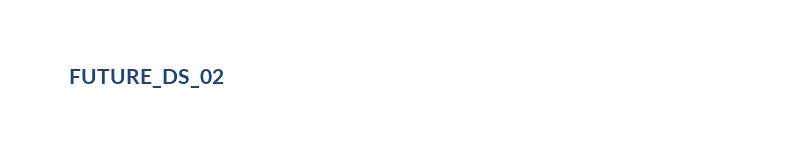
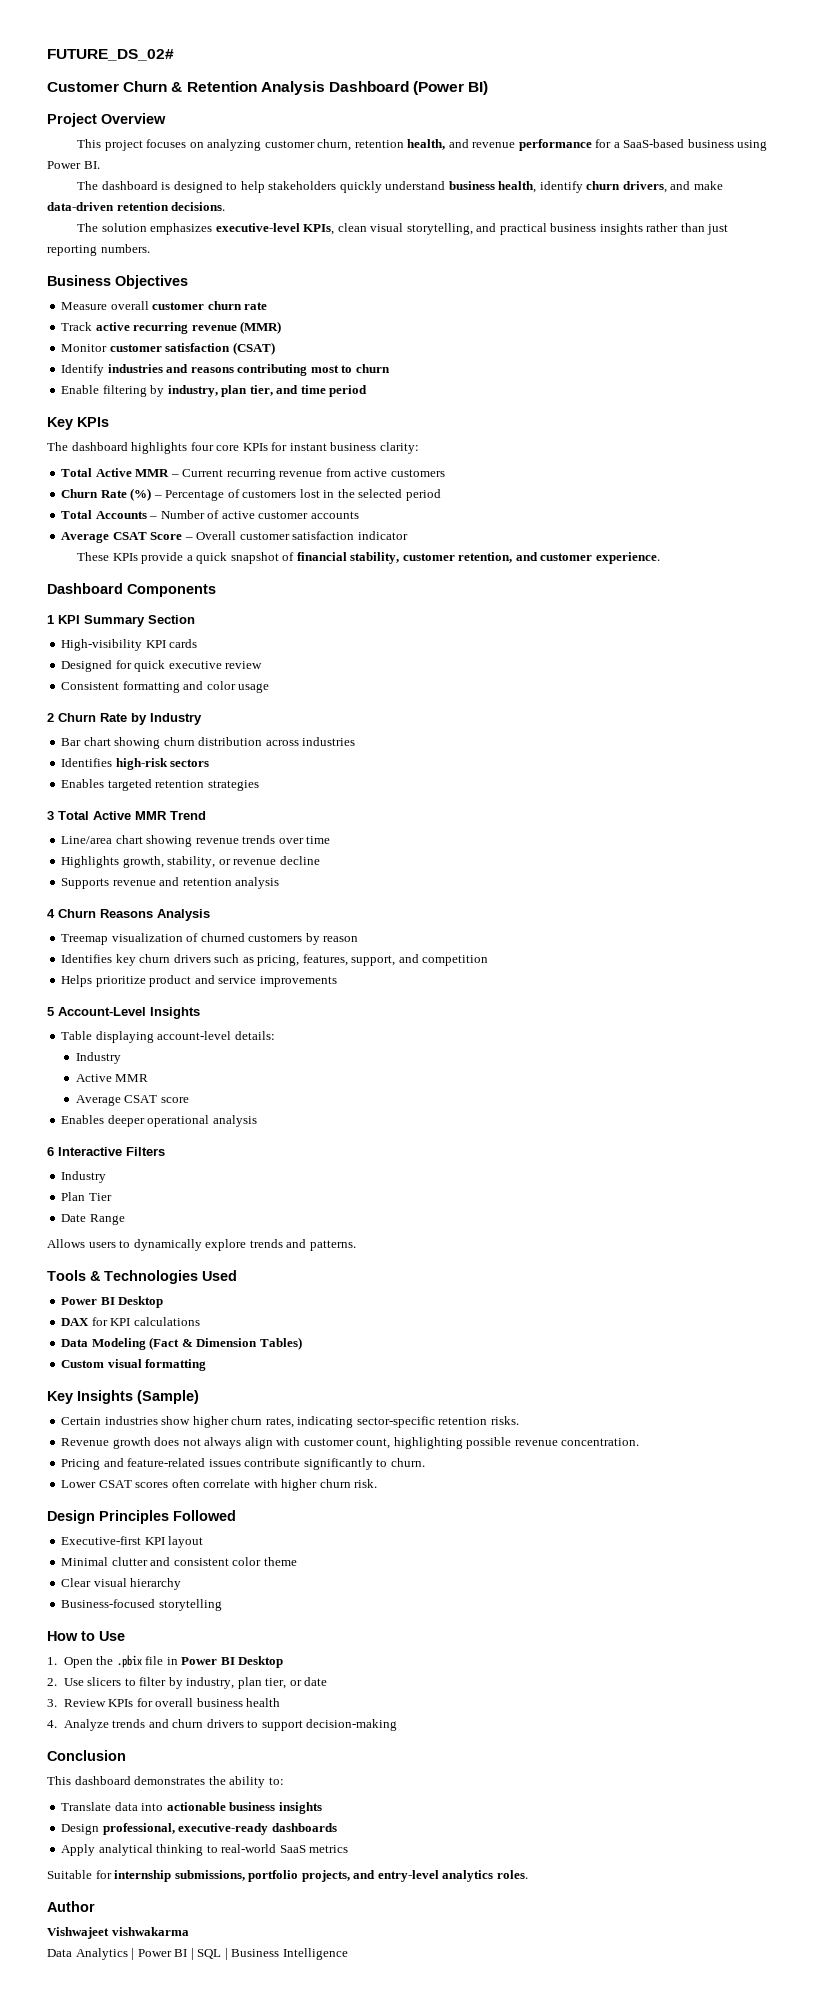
- FUTURE_DS_02
+ FUTURE_DS_02#
+ Customer Churn & Retention Analysis Dashboard (Power BI)
+ Project Overview
+ This project focuses on analyzing customer churn, retention health, and revenue performance for a SaaS-based business using Power BI.
+ The dashboard is designed to help stakeholders quickly understand business health, identify churn drivers, and make data-driven retention decisions.
+ The solution emphasizes executive-level KPIs, clean visual storytelling, and practical business insights rather than just reporting numbers.
+ Business Objectives
+ Measure overall customer churn rate
+ Track active recurring revenue (MMR)
+ Monitor customer satisfaction (CSAT)
+ Identify industries and reasons contributing most to churn
+ Enable filtering by industry, plan tier, and time period
+ Key KPIs
+ The dashboard highlights four core KPIs for instant business clarity:
+ Total Active MMR – Current recurring revenue from active customers
+ Churn Rate (%) – Percentage of customers lost in the selected period
+ Total Accounts – Number of active customer accounts
+ Average CSAT Score – Overall customer satisfaction indicator
+ These KPIs provide a quick snapshot of financial stability, customer retention, and customer experience.
+ Dashboard Components
+ 1 KPI Summary Section
+ High-visibility KPI cards
+ Designed for quick executive review
+ Consistent formatting and color usage
+ 2 Churn Rate by Industry
+ Bar chart showing churn distribution across industries
+ Identifies high-risk sectors
+ Enables targeted retention strategies
+ 3 Total Active MMR Trend
+ Line/area chart showing revenue trends over time
+ Highlights growth, stability, or revenue decline
+ Supports revenue and retention analysis
+ 4 Churn Reasons Analysis
+ Treemap visualization of churned customers by reason
+ Identifies key churn drivers such as pricing, features, support, and competition
+ Helps prioritize product and service improvements
+ 5 Account-Level Insights
+ Table displaying account-level details:
+ Industry
+ Active MMR
+ Average CSAT score
+ Enables deeper operational analysis
+ 6 Interactive Filters
+ Industry
+ Plan Tier
+ Date Range
+ Allows users to dynamically explore trends and patterns.
+ Tools & Technologies Used
+ Power BI Desktop
+ DAX for KPI calculations
+ Data Modeling (Fact & Dimension Tables)
+ Custom visual formatting
+ Key Insights (Sample)
+ Certain industries show higher churn rates, indicating sector-specific retention risks.
+ Revenue growth does not always align with customer count, highlighting possible revenue concentration.
+ Pricing and feature-related issues contribute significantly to churn.
+ Lower CSAT scores often correlate with higher churn risk.
+ Design Principles Followed
+ Executive-first KPI layout
+ Minimal clutter and consistent color theme
+ Clear visual hierarchy
+ Business-focused storytelling
+ How to Use
+ 1. Open the .pbix file in Power BI Desktop
+ 2. Use slicers to filter by industry, plan tier, or date
+ 3. Review KPIs for overall business health
+ 4. Analyze trends and churn drivers to support decision-making
+ Conclusion
+ This dashboard demonstrates the ability to:
+ Translate data into actionable business insights
+ Design professional, executive-ready dashboards
+ Apply analytical thinking to real-world SaaS metrics
+ Suitable for internship submissions, portfolio projects, and entry-level analytics roles.
+ Author
+ Vishwajeet vishwakarma
+ Data Analytics | Power BI | SQL | Business Intelligence

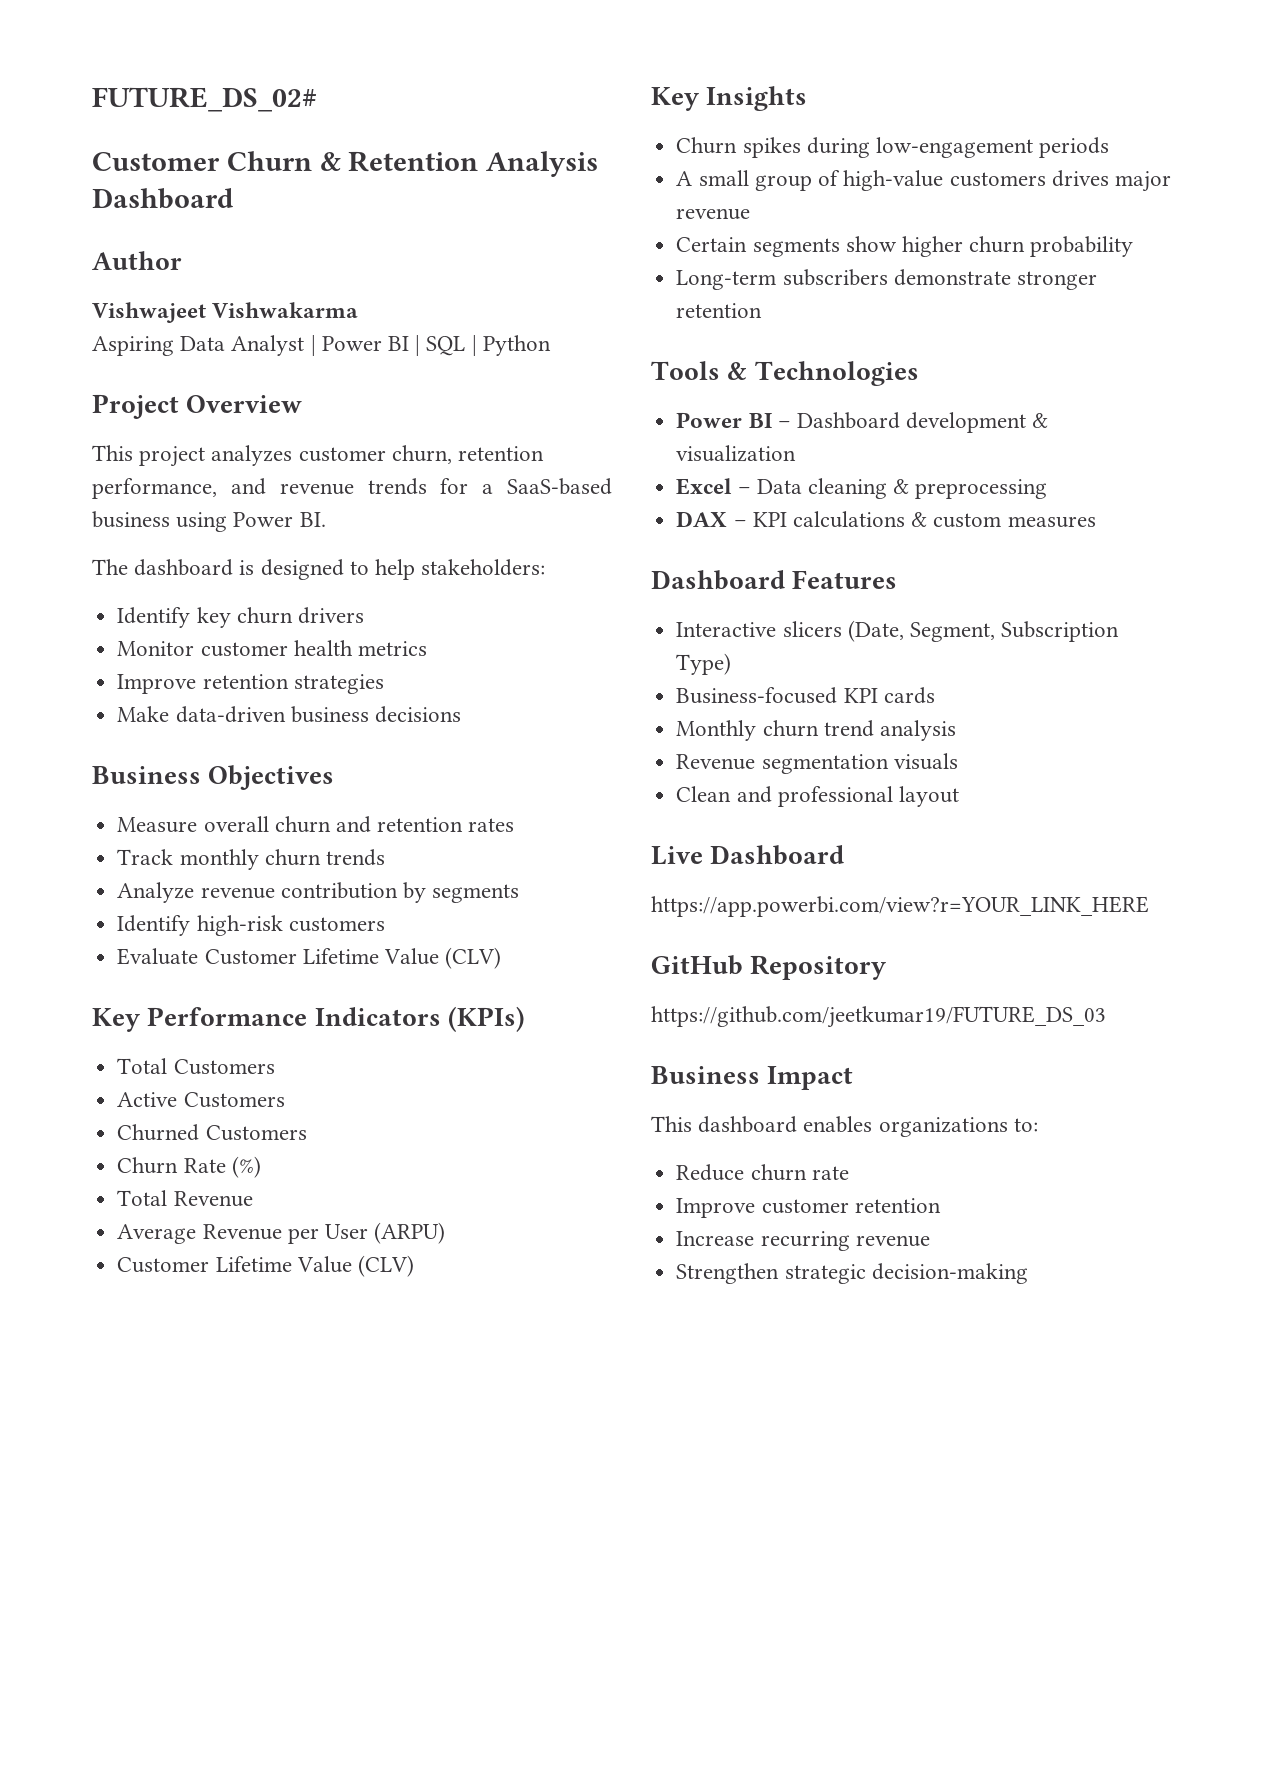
- Customer Churn & Retention Analysis Dashboard (Power BI)
+ Customer Churn & Retention Analysis Dashboard
+ Author
+ Vishwajeet Vishwakarma
+ Aspiring Data Analyst | Power BI | SQL | Python
- This project focuses on analyzing customer churn, retention health, and revenue performance for a SaaS-based business using Power BI.
+ This project analyzes customer churn, retention performance, and revenue trends for a SaaS-based business using Power BI.
- The dashboard is designed to help stakeholders quickly understand business health, identify churn drivers, and make data-driven retention decisions.
- The solution emphasizes executive-level KPIs, clean visual storytelling, and practical business insights rather than just reporting numbers.
+ The dashboard is designed to help stakeholders:
+ Identify key churn drivers
+ Monitor customer health metrics
+ Improve retention strategies
+ Make data-driven business decisions
  Business Objectives
- Measure overall customer churn rate
- Track active recurring revenue (MMR)
- Monitor customer satisfaction (CSAT)
- Identify industries and reasons contributing most to churn
- Enable filtering by industry, plan tier, and time period
- Key KPIs
- The dashboard highlights four core KPIs for instant business clarity:
- Total Active MMR – Current recurring revenue from active customers
- Churn Rate (%) – Percentage of customers lost in the selected period
- Total Accounts – Number of active customer accounts
- Average CSAT Score – Overall customer satisfaction indicator
- These KPIs provide a quick snapshot of financial stability, customer retention, and customer experience.
- Dashboard Components
- 1 KPI Summary Section
- High-visibility KPI cards
- Designed for quick executive review
- Consistent formatting and color usage
- 2 Churn Rate by Industry
- Bar chart showing churn distribution across industries
- Identifies high-risk sectors
- Enables targeted retention strategies
- 3 Total Active MMR Trend
- Line/area chart showing revenue trends over time
- Highlights growth, stability, or revenue decline
- Supports revenue and retention analysis
- 4 Churn Reasons Analysis
- Treemap visualization of churned customers by reason
- Identifies key churn drivers such as pricing, features, support, and competition
- Helps prioritize product and service improvements
- 5 Account-Level Insights
- Table displaying account-level details:
- Industry
- Active MMR
- Average CSAT score
- Enables deeper operational analysis
- 6 Interactive Filters
- Industry
- Plan Tier
- Date Range
- Allows users to dynamically explore trends and patterns.
+ Measure overall churn and retention rates
+ Track monthly churn trends
+ Analyze revenue contribution by segments
+ Identify high-risk customers
+ Evaluate Customer Lifetime Value (CLV)
+ Key Performance Indicators (KPIs)
+ Total Customers
+ Active Customers
+ Churned Customers
+ Churn Rate (%)
+ Total Revenue
+ Average Revenue per User (ARPU)
+ Customer Lifetime Value (CLV)
+ Key Insights
+ Churn spikes during low-engagement periods
+ A small group of high-value customers drives major revenue
+ Certain segments show higher churn probability
+ Long-term subscribers demonstrate stronger retention
- Tools & Technologies Used
- Power BI Desktop
+ Tools & Technologies
+ Power BI – Dashboard development & visualization
+ Excel – Data cleaning & preprocessing
- DAX for KPI calculations
- Data Modeling (Fact & Dimension Tables)
- Custom visual formatting
- Key Insights (Sample)
- Certain industries show higher churn rates, indicating sector-specific retention risks.
- Revenue growth does not always align with customer count, highlighting possible revenue concentration.
- Pricing and feature-related issues contribute significantly to churn.
- Lower CSAT scores often correlate with higher churn risk.
- Design Principles Followed
- Executive-first KPI layout
- Minimal clutter and consistent color theme
- Clear visual hierarchy
- Business-focused storytelling
- How to Use
- 1. Open the .pbix file in Power BI Desktop
- 2. Use slicers to filter by industry, plan tier, or date
- 3. Review KPIs for overall business health
- 4. Analyze trends and churn drivers to support decision-making
- Conclusion
- This dashboard demonstrates the ability to:
- Translate data into actionable business insights
- Design professional, executive-ready dashboards
- Apply analytical thinking to real-world SaaS metrics
- Suitable for internship submissions, portfolio projects, and entry-level analytics roles.
- Author
- Vishwajeet vishwakarma
- Data Analytics | Power BI | SQL | Business Intelligence
+ DAX – KPI calculations & custom measures
+ Dashboard Features
+ Interactive slicers (Date, Segment, Subscription Type)
+ Business-focused KPI cards
+ Monthly churn trend analysis
+ Revenue segmentation visuals
+ Clean and professional layout
+ Live Dashboard
+ https://app.powerbi.com/view?r=YOUR_LINK_HERE
+ GitHub Repository
+ https://github.com/jeetkumar19/FUTURE_DS_03
+ Business Impact
+ This dashboard enables organizations to:
+ Reduce churn rate
+ Improve customer retention
+ Increase recurring revenue
+ Strengthen strategic decision-making

